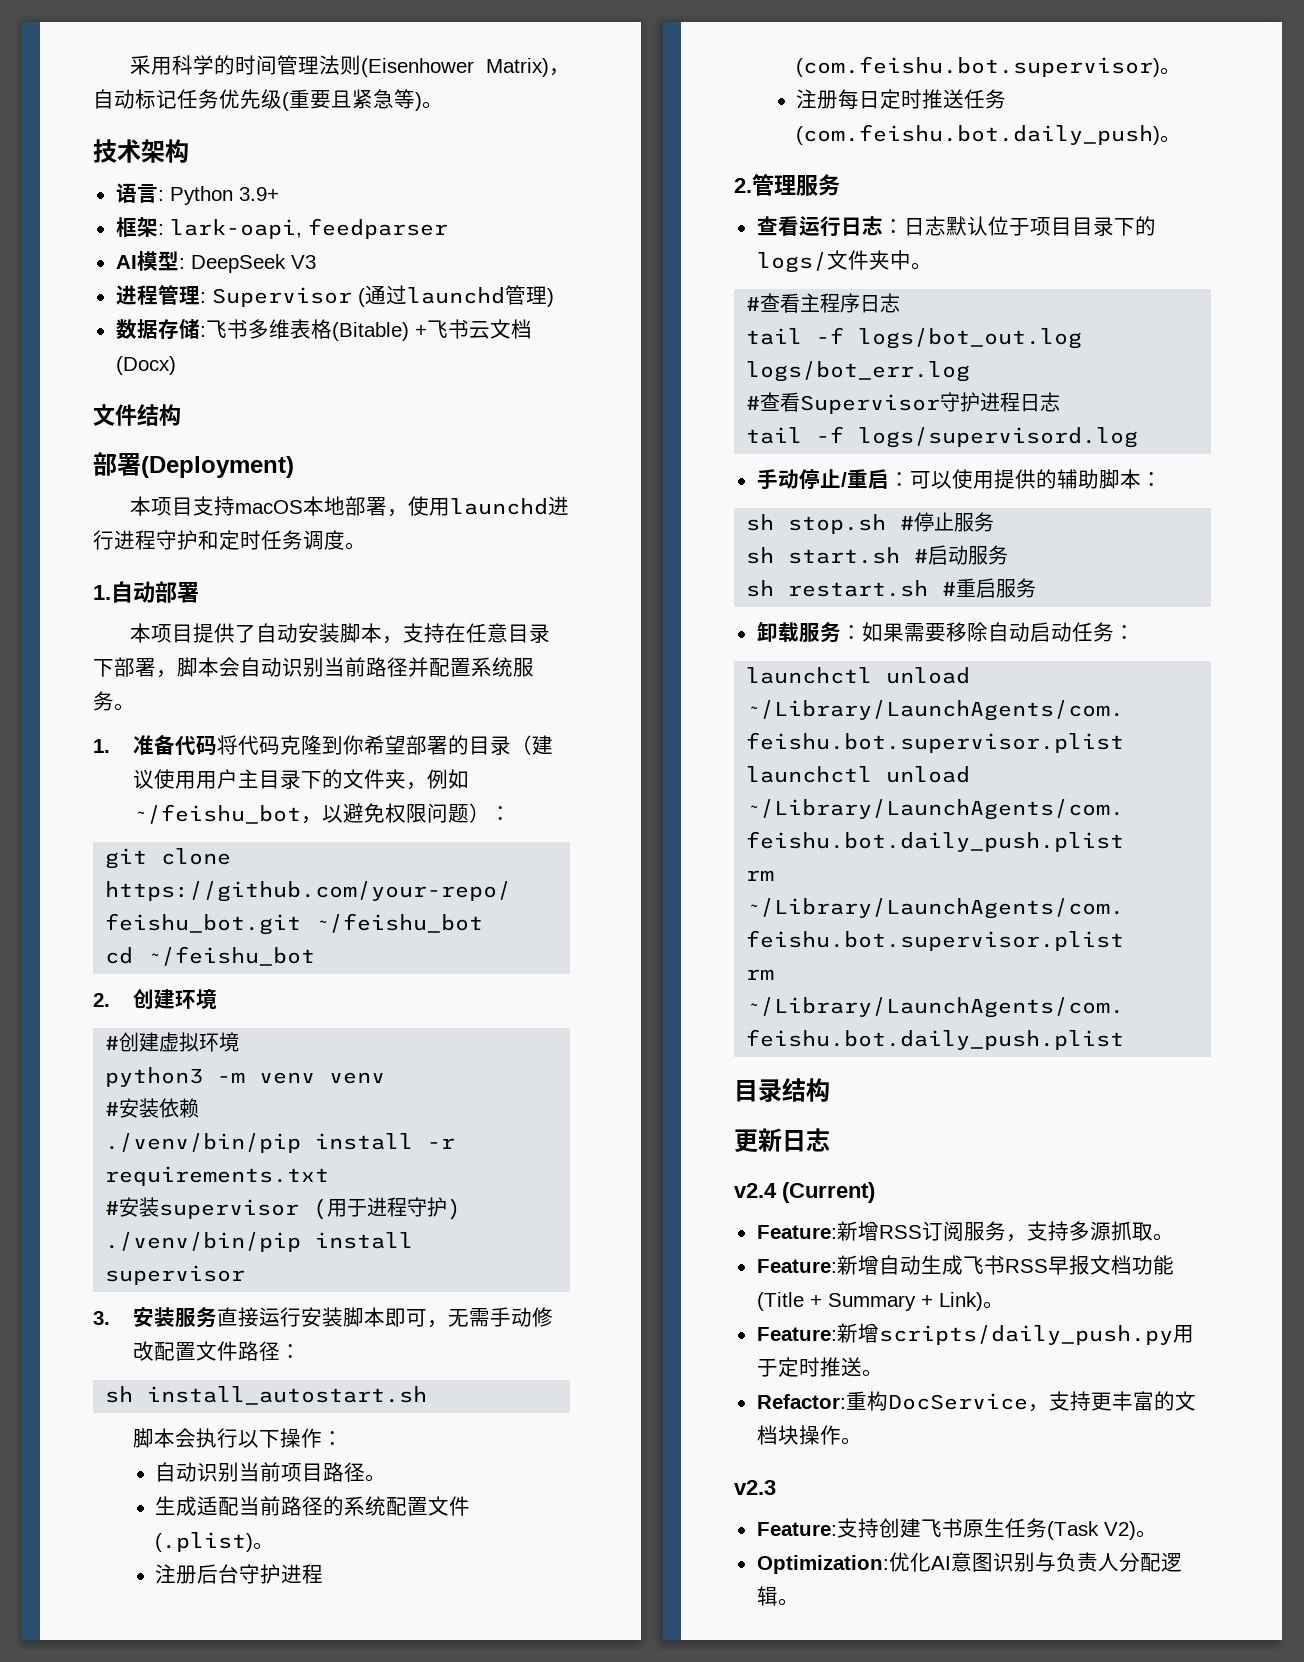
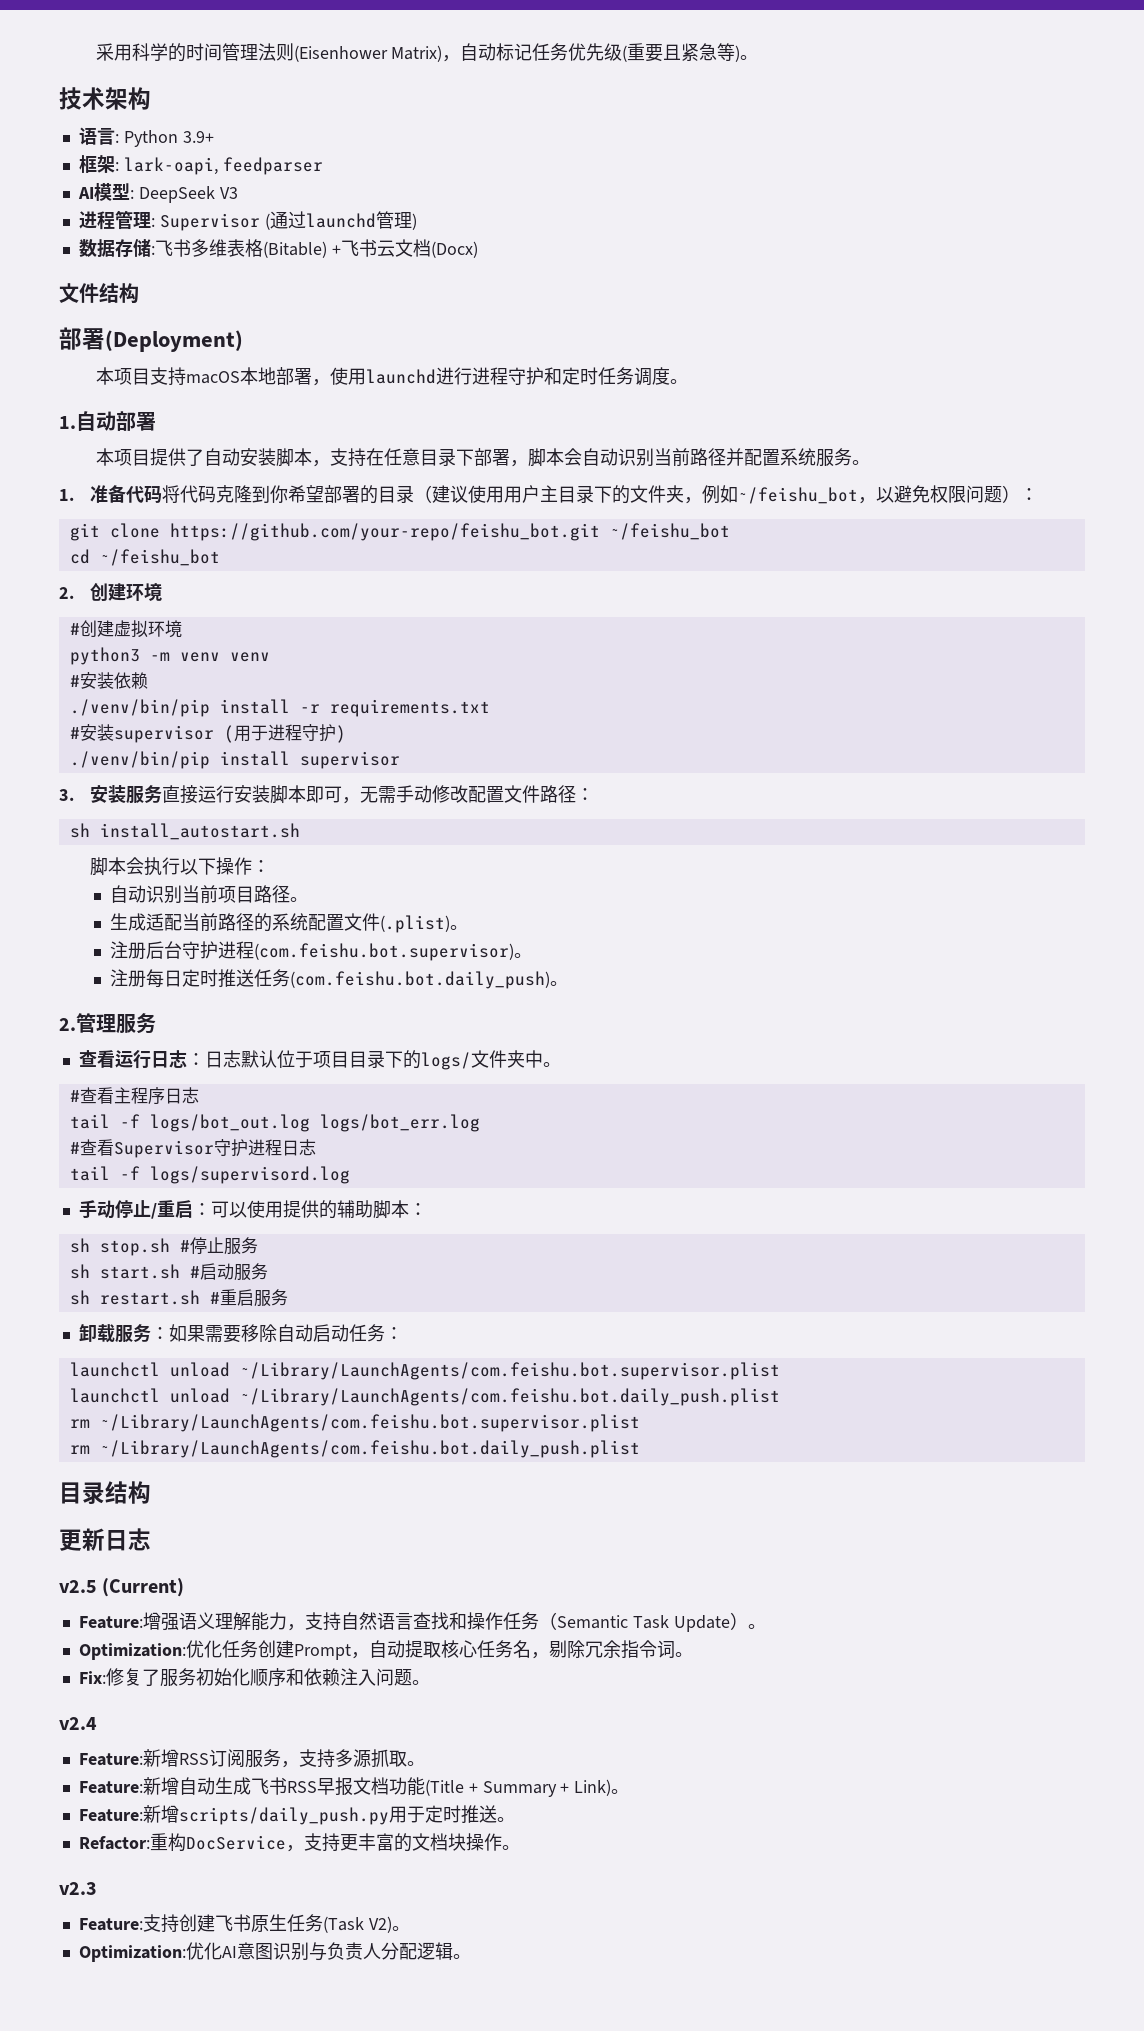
+ v2.5 (Current)
+ Feature:增强语义理解能力，支持自然语言查找和操作任务（Semantic Task Update）。
+ Optimization:优化任务创建Prompt，自动提取核心任务名，剔除冗余指令词。
+ Fix:修复了服务初始化顺序和依赖注入问题。
- v2.4 (Current)
+ v2.4

